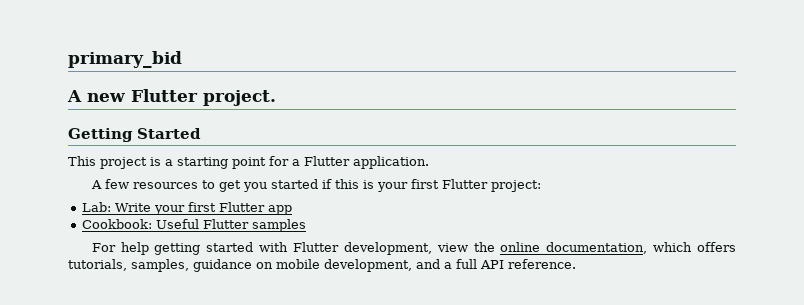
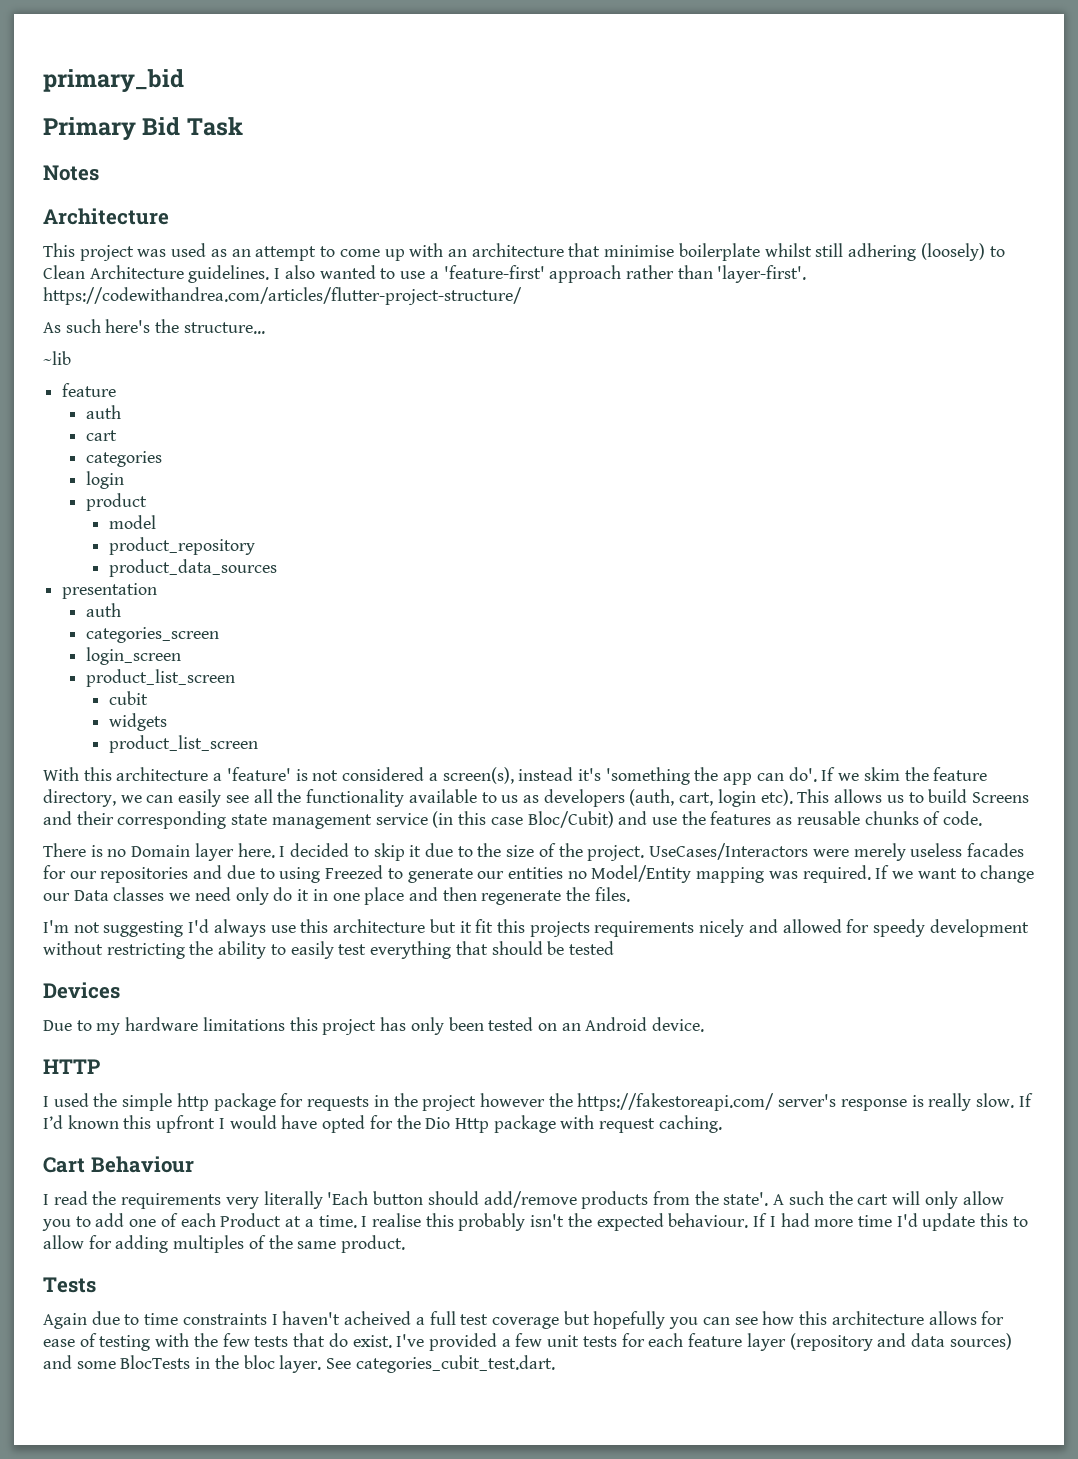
- A new Flutter project.
- Getting Started
- This project is a starting point for a Flutter application.
- A few resources to get you started if this is your first Flutter project:
- Lab: Write your first Flutter app
- Cookbook: Useful Flutter samples
- For help getting started with Flutter development, view the online documentation, which offers tutorials, samples, guidance on mobile development, and a full API reference.
+ Primary Bid Task
+ Notes
+ Architecture
+ This project was used as an attempt to come up with an architecture that minimise boilerplate whilst still adhering (loosely) to Clean Architecture guidelines. I also wanted to use a 'feature-first' approach rather than 'layer-first'. https://codewithandrea.com/articles/flutter-project-structure/
+ As such here's the structure...
+ ~lib
+ feature
+ auth
+ cart
+ categories
+ login
+ product
+ model
+ product_repository
+ product_data_sources
+ presentation
+ auth
+ categories_screen
+ login_screen
+ product_list_screen
+ cubit
+ widgets
+ product_list_screen
+ With this architecture a 'feature' is not considered a screen(s), instead it's 'something the app can do'. If we skim the feature directory, we can easily see all the functionality available to us as developers (auth, cart, login etc). This allows us to build Screens and their corresponding state management service (in this case Bloc/Cubit) and use the features as reusable chunks of code.
+ There is no Domain layer here. I decided to skip it due to the size of the project. UseCases/Interactors were merely useless facades for our repositories and due to using Freezed to generate our entities no Model/Entity mapping was required. If we want to change our Data classes we need only do it in one place and then regenerate the files.
+ I'm not suggesting I'd always use this architecture but it fit this projects requirements nicely and allowed for speedy development without restricting the ability to easily test everything that should be tested
+ Devices
+ Due to my hardware limitations this project has only been tested on an Android device.
+ HTTP
+ I used the simple http package for requests in the project however the https://fakestoreapi.com/ server's response is really slow. If I’d known this upfront I would have opted for the Dio Http package with request caching.
+ Cart Behaviour
+ I read the requirements very literally 'Each button should add/remove products from the state'. A such the cart will only allow you to add one of each Product at a time. I realise this probably isn't the expected behaviour. If I had more time I'd update this to allow for adding multiples of the same product.
+ Tests
+ Again due to time constraints I haven't acheived a full test coverage but hopefully you can see how this architecture allows for ease of testing with the few tests that do exist. I've provided a few unit tests for each feature layer (repository and data sources) and some BlocTests in the bloc layer. See categories_cubit_test.dart.

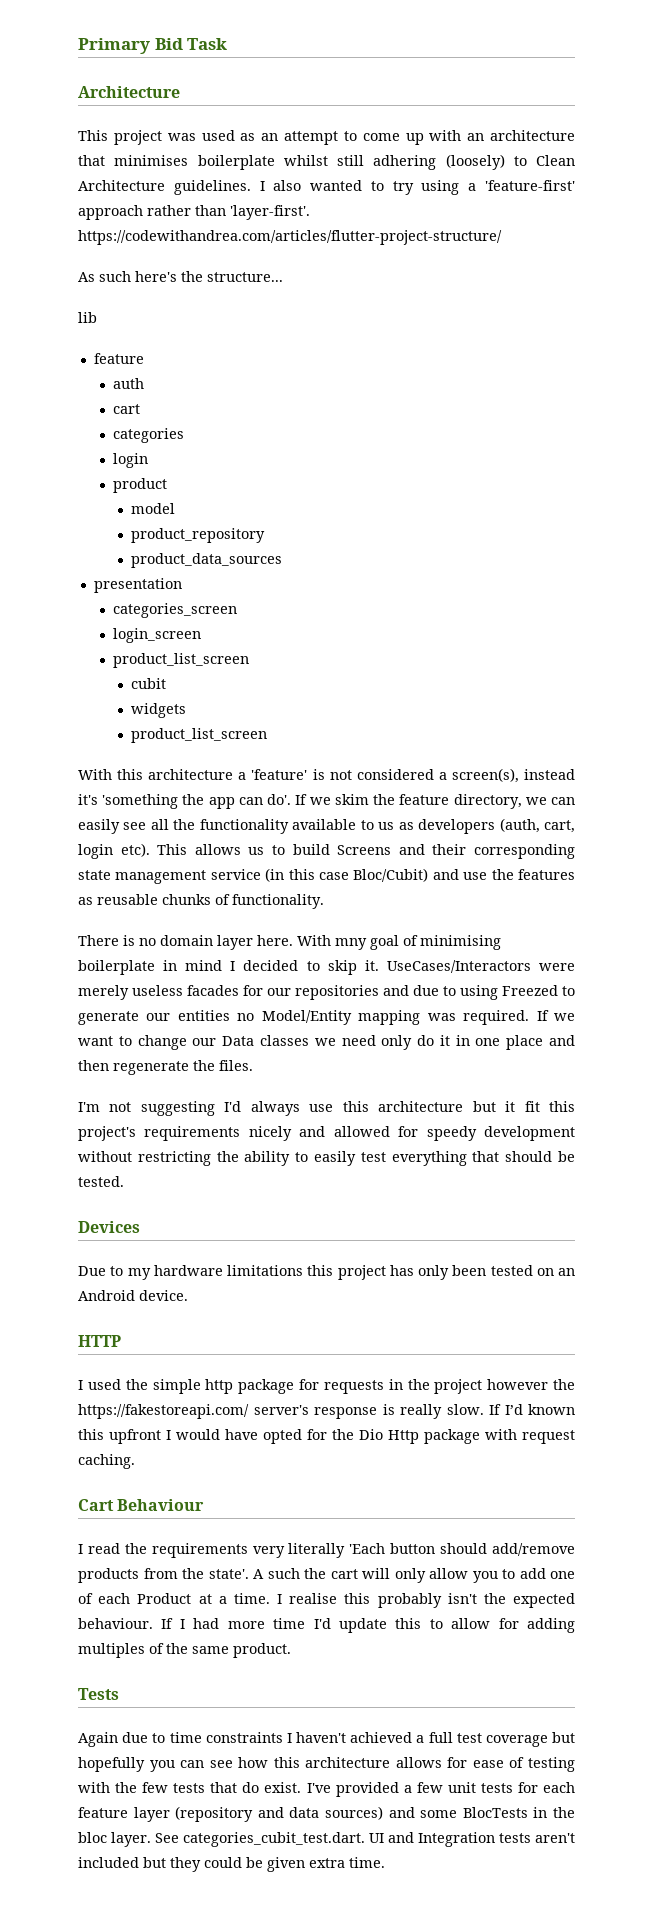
- primary_bid
- Notes
- This project was used as an attempt to come up with an architecture that minimise boilerplate whilst still adhering (loosely) to Clean Architecture guidelines.
+ This project was used as an attempt to come up with an architecture that minimises boilerplate whilst still adhering (loosely) to Clean Architecture guidelines.
- I also wanted to use a 'feature-first' approach rather than 'layer-first'. https://codewithandrea.com/articles/flutter-project-structure/
+ I also wanted to try using a 'feature-first' approach rather than 'layer-first'. https://codewithandrea.com/articles/flutter-project-structure/
- ~lib
+ lib
  presentation
- auth
- This allows us to build Screens and their corresponding state management service (in this case Bloc/Cubit) and use the features as reusable chunks of code.
+ This allows us to build Screens and their corresponding state management service (in this case Bloc/Cubit) and use the features as reusable chunks of functionality.
- There is no Domain layer here.
+ There is no domain layer here.
- I decided to skip it due to the size of the project.
+ With mny goal of minimising boilerplate in mind I decided to skip it.
- I'm not suggesting I'd always use this architecture but it fit this projects requirements nicely and allowed for speedy development without restricting the ability to easily test everything that should be tested
+ I'm not suggesting I'd always use this architecture but it fit this project's requirements nicely and allowed for speedy development without restricting the ability to easily test everything that should be tested.
- Again due to time constraints I haven't acheived a full test coverage but hopefully you can see how this architecture allows for ease of testing with the few tests that do exist.
+ Again due to time constraints I haven't achieved a full test coverage but hopefully you can see how this architecture allows for ease of testing with the few tests that do exist.
- See categories_cubit_test.dart.
+ See categories_cubit_test.dart. UI and Integration tests aren't included but they could be given extra time.

